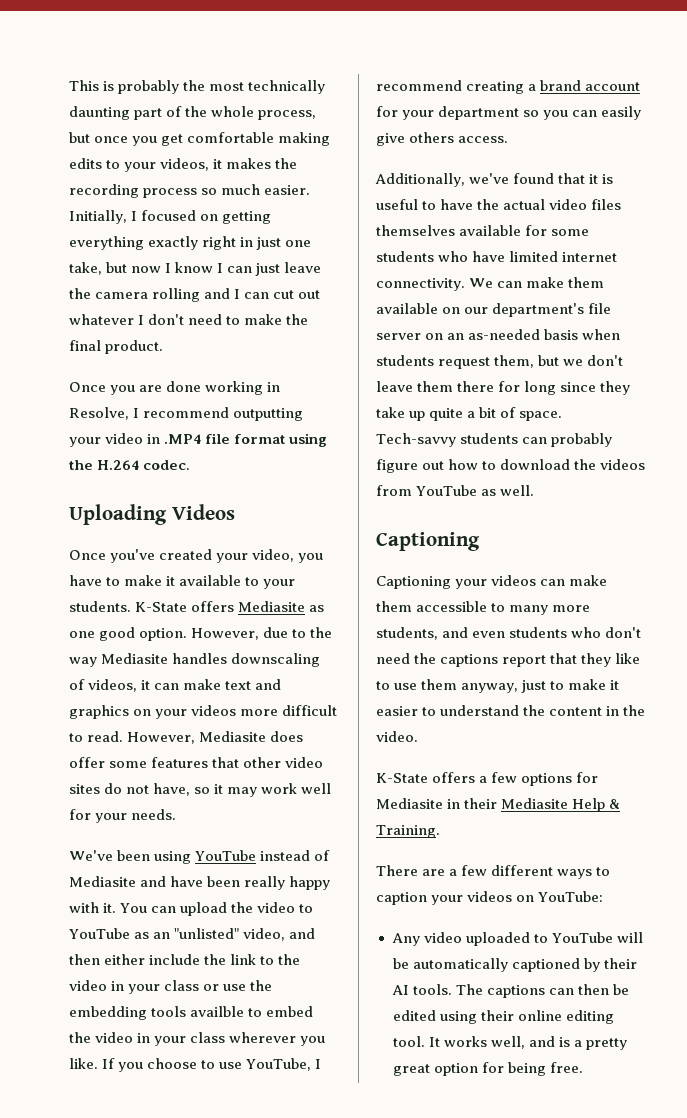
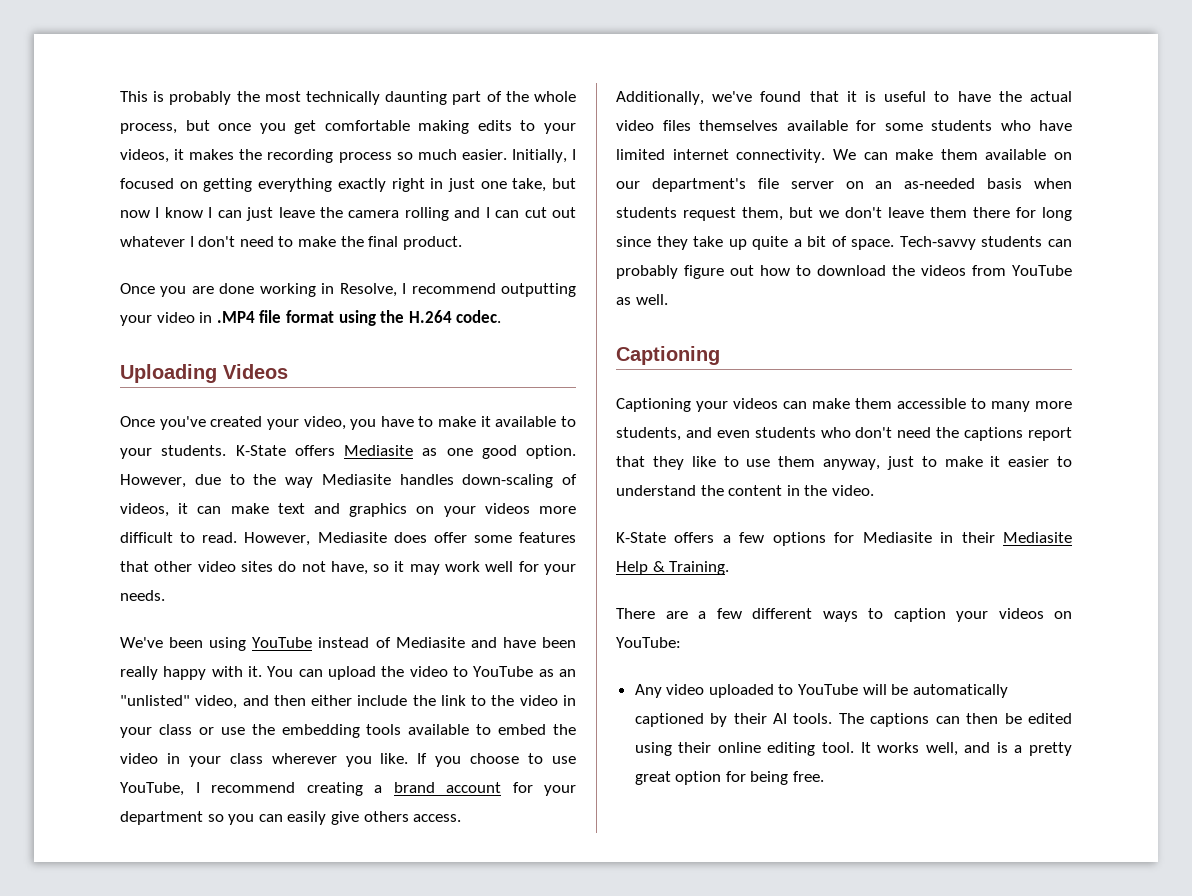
- However, due to the way Mediasite handles downscaling of videos, it can make text and graphics on your videos more difficult to read.
+ However, due to the way Mediasite handles down-scaling of videos, it can make text and graphics on your videos more difficult to read.
- You can upload the video to YouTube as an "unlisted" video, and then either include the link to the video in your class or use the embedding tools availble to embed the video in your class wherever you like.
+ You can upload the video to YouTube as an "unlisted" video, and then either include the link to the video in your class or use the embedding tools available to embed the video in your class wherever you like.

